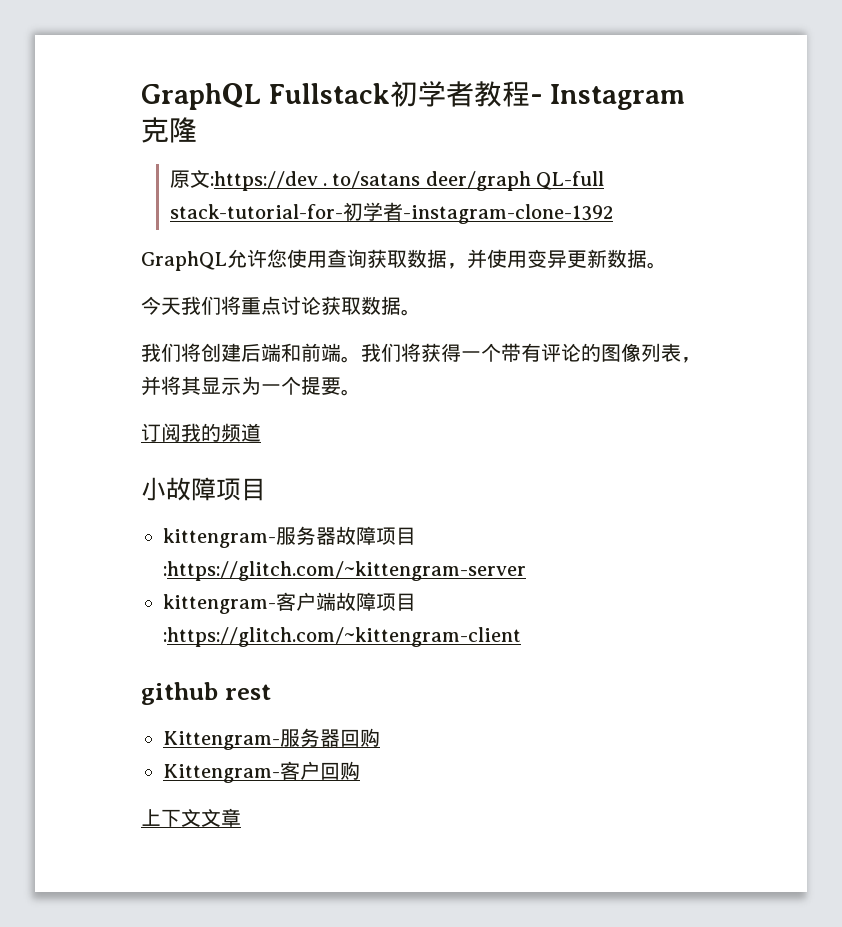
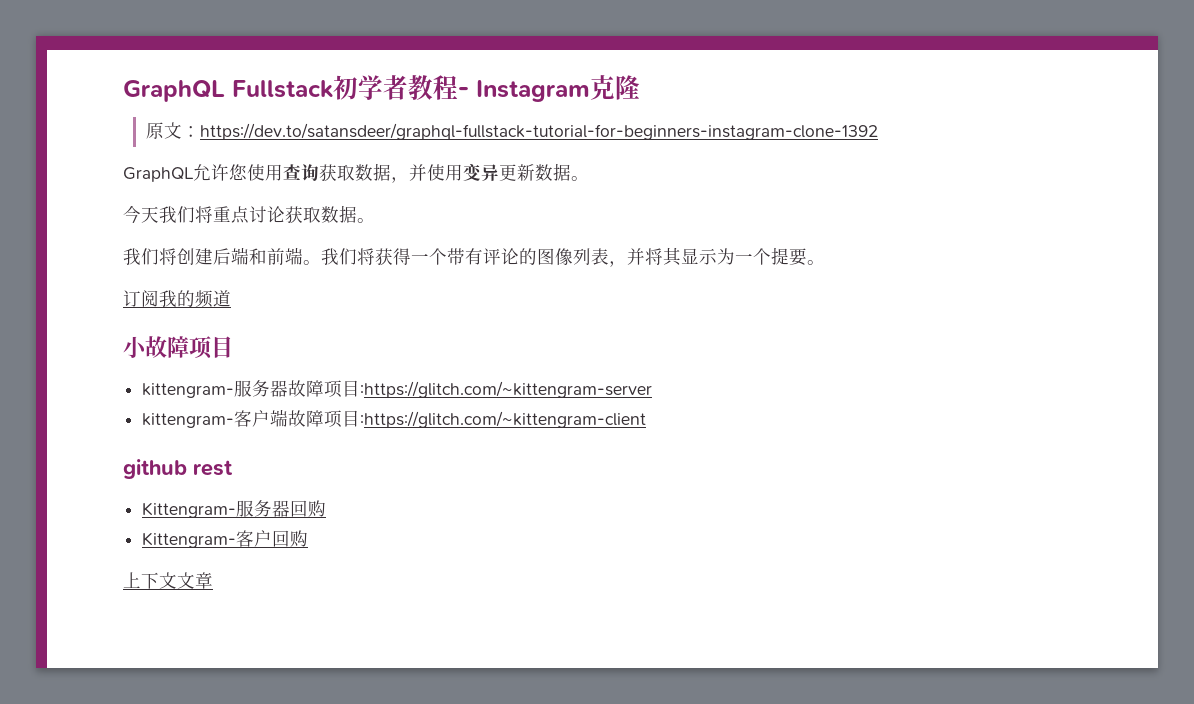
- 原文:https://dev . to/satans deer/graph QL-full stack-tutorial-for-初学者-instagram-clone-1392
+ 原文：https://dev.to/satansdeer/graphql-fullstack-tutorial-for-beginners-instagram-clone-1392

